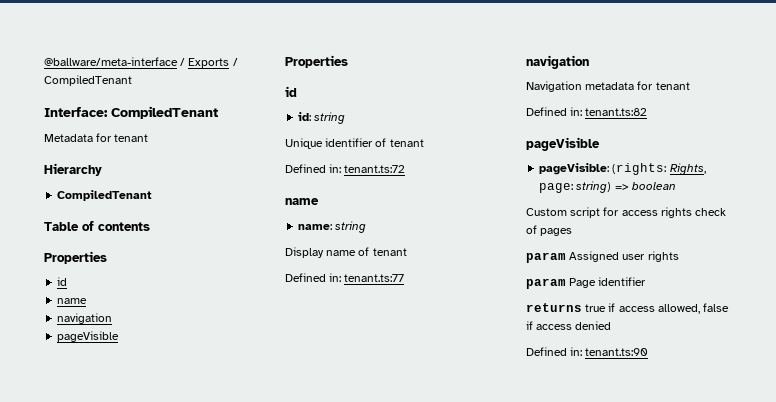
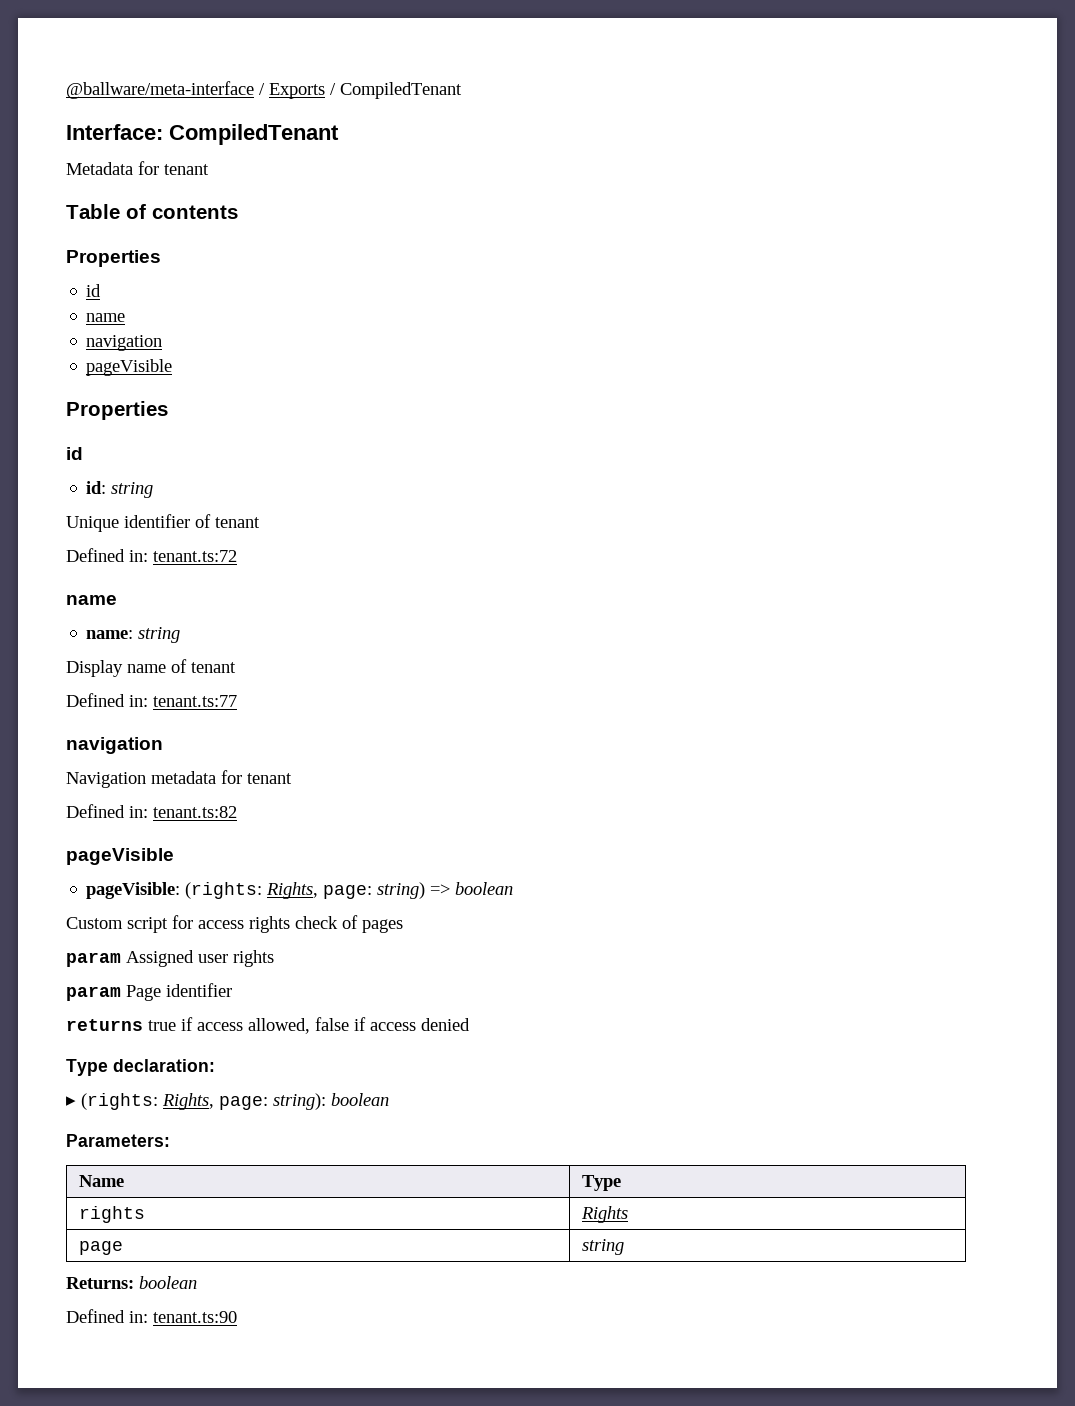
- Hierarchy
- CompiledTenant
+ Type declaration:
+ ▸ (rights: Rights, page: string): boolean
+ Parameters:
+ Name | Type
+ rights | Rights
+ page | string
+ Returns: boolean

